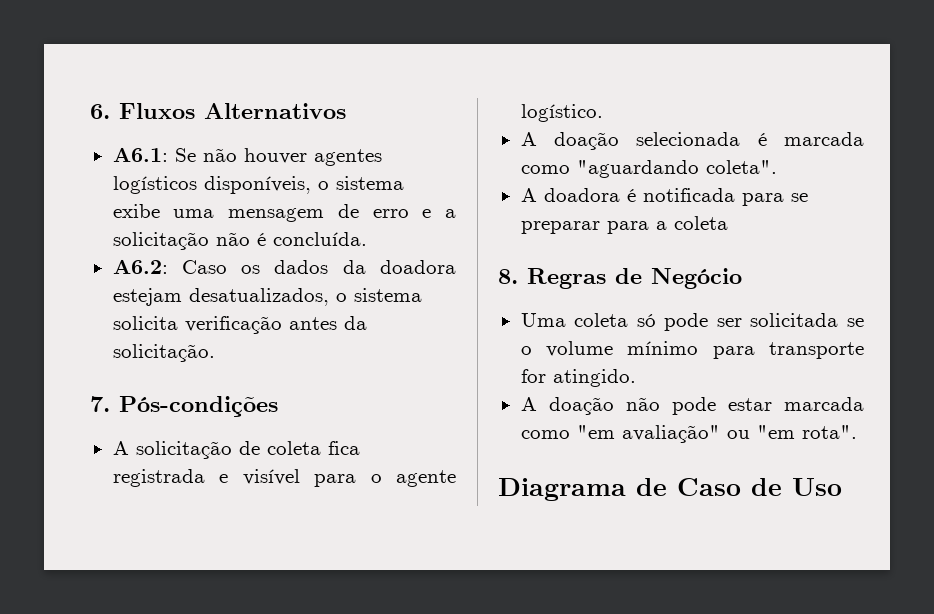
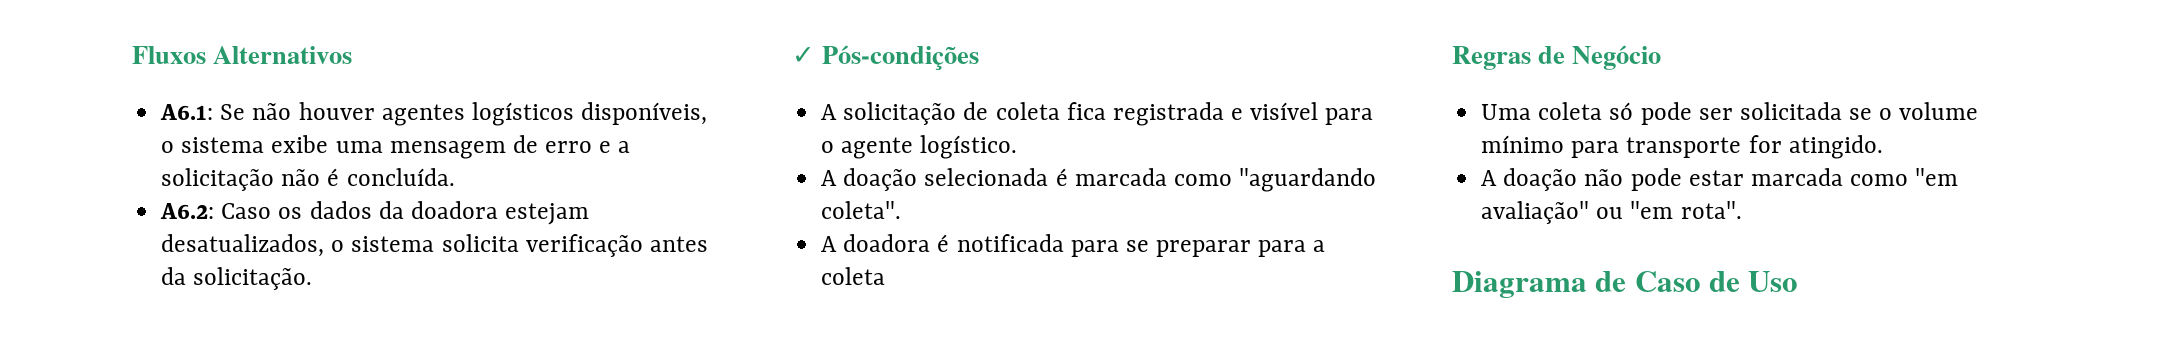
- 6. Fluxos Alternativos
+ Fluxos Alternativos
- 7. Pós-condições
+ ✓ Pós-condições
- 8. Regras de Negócio
+ Regras de Negócio

